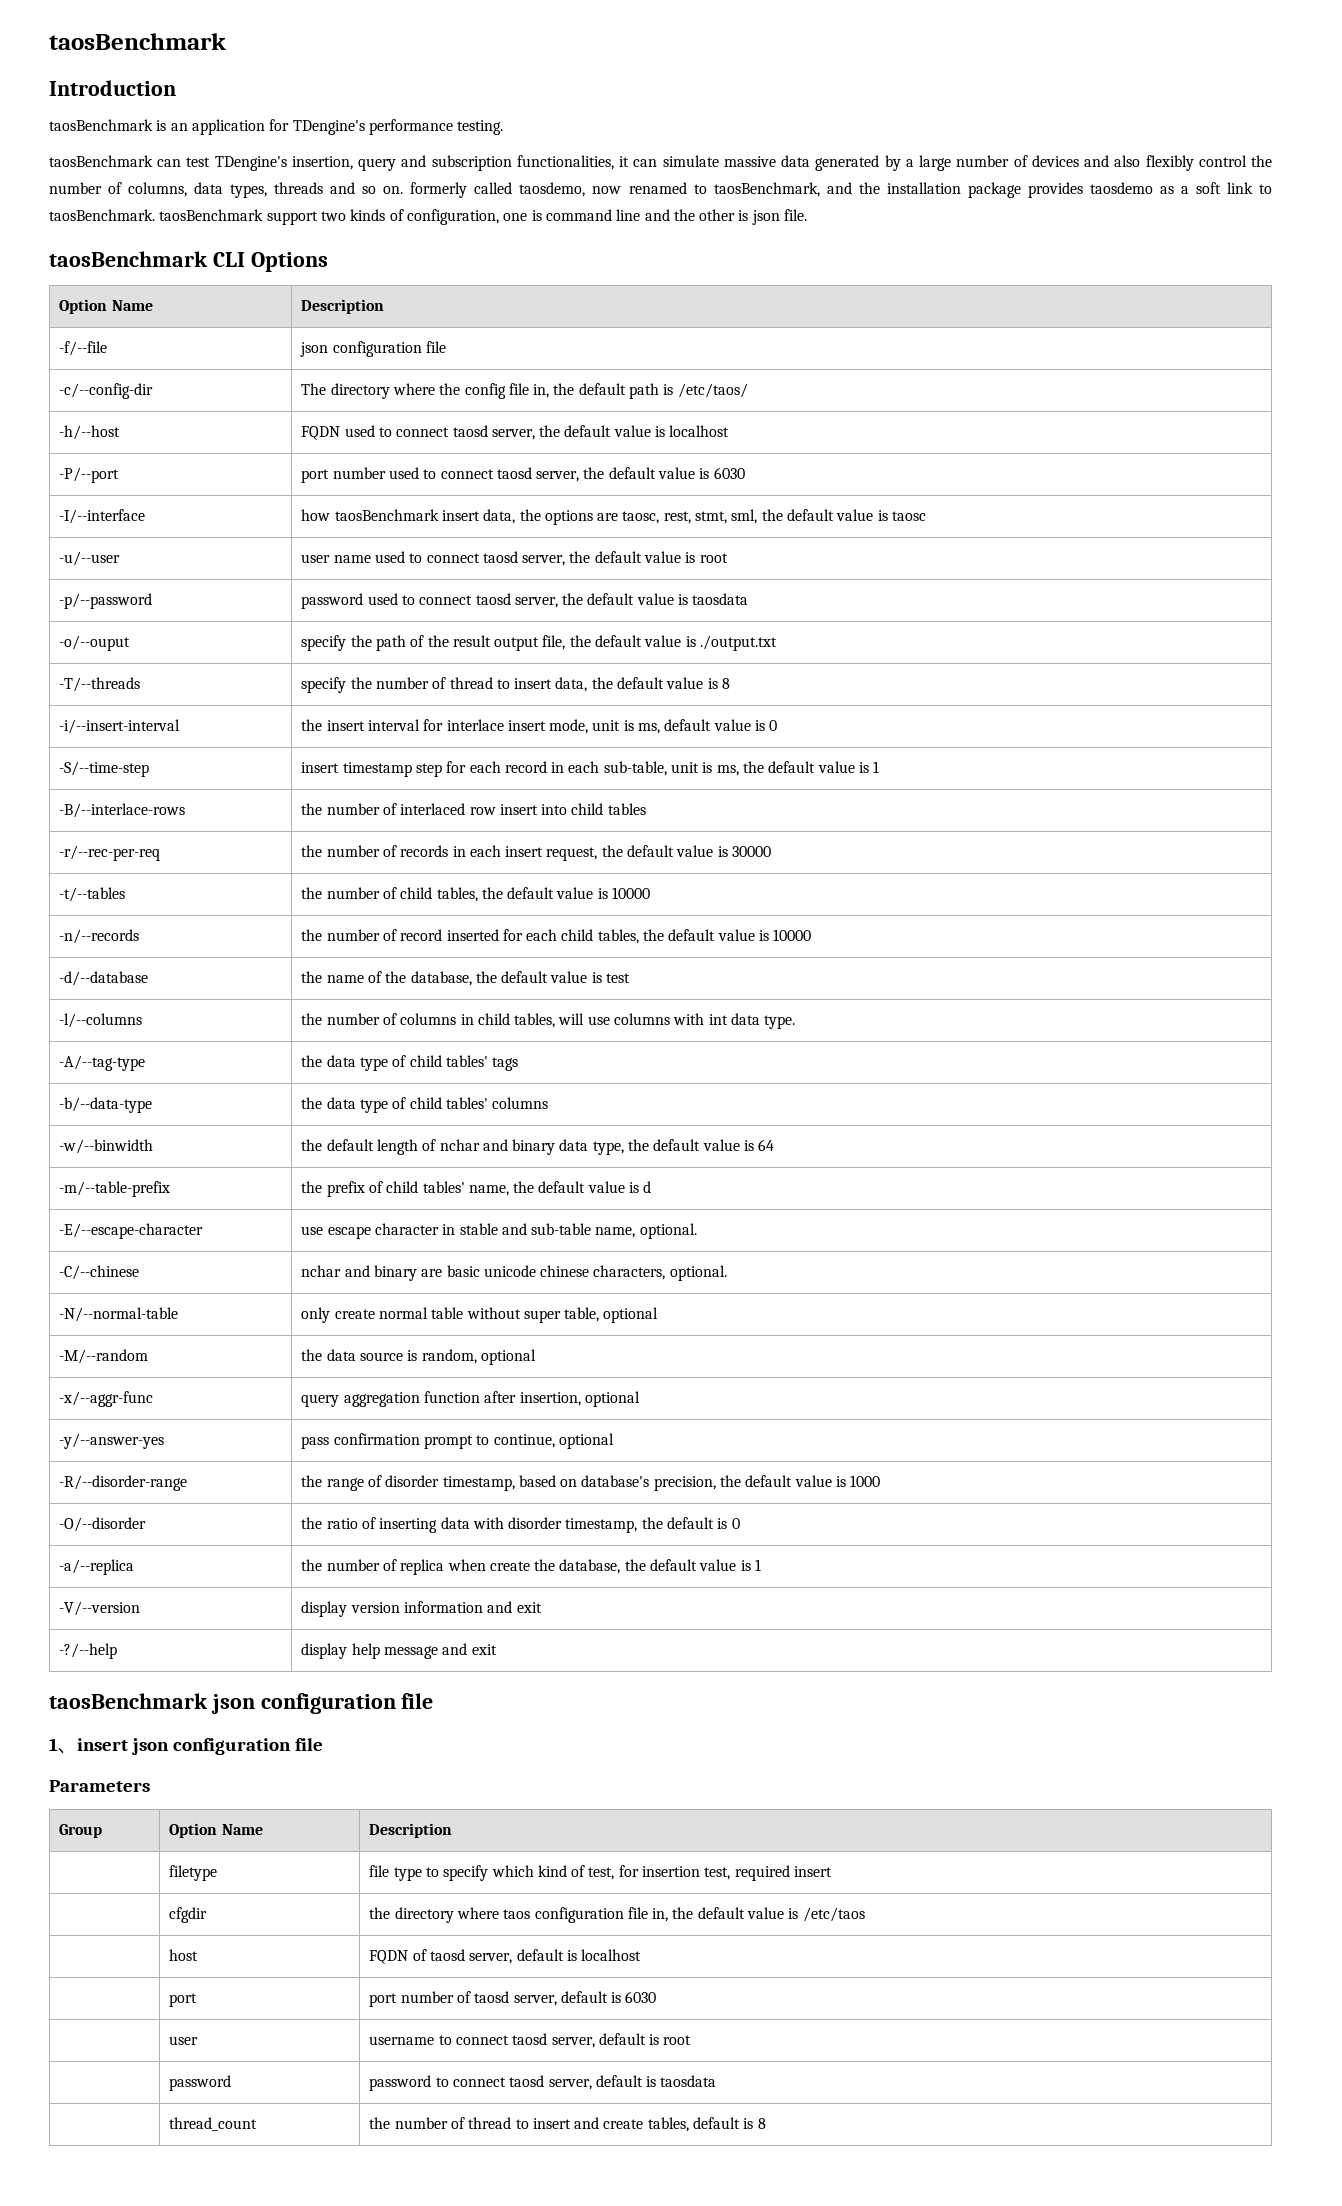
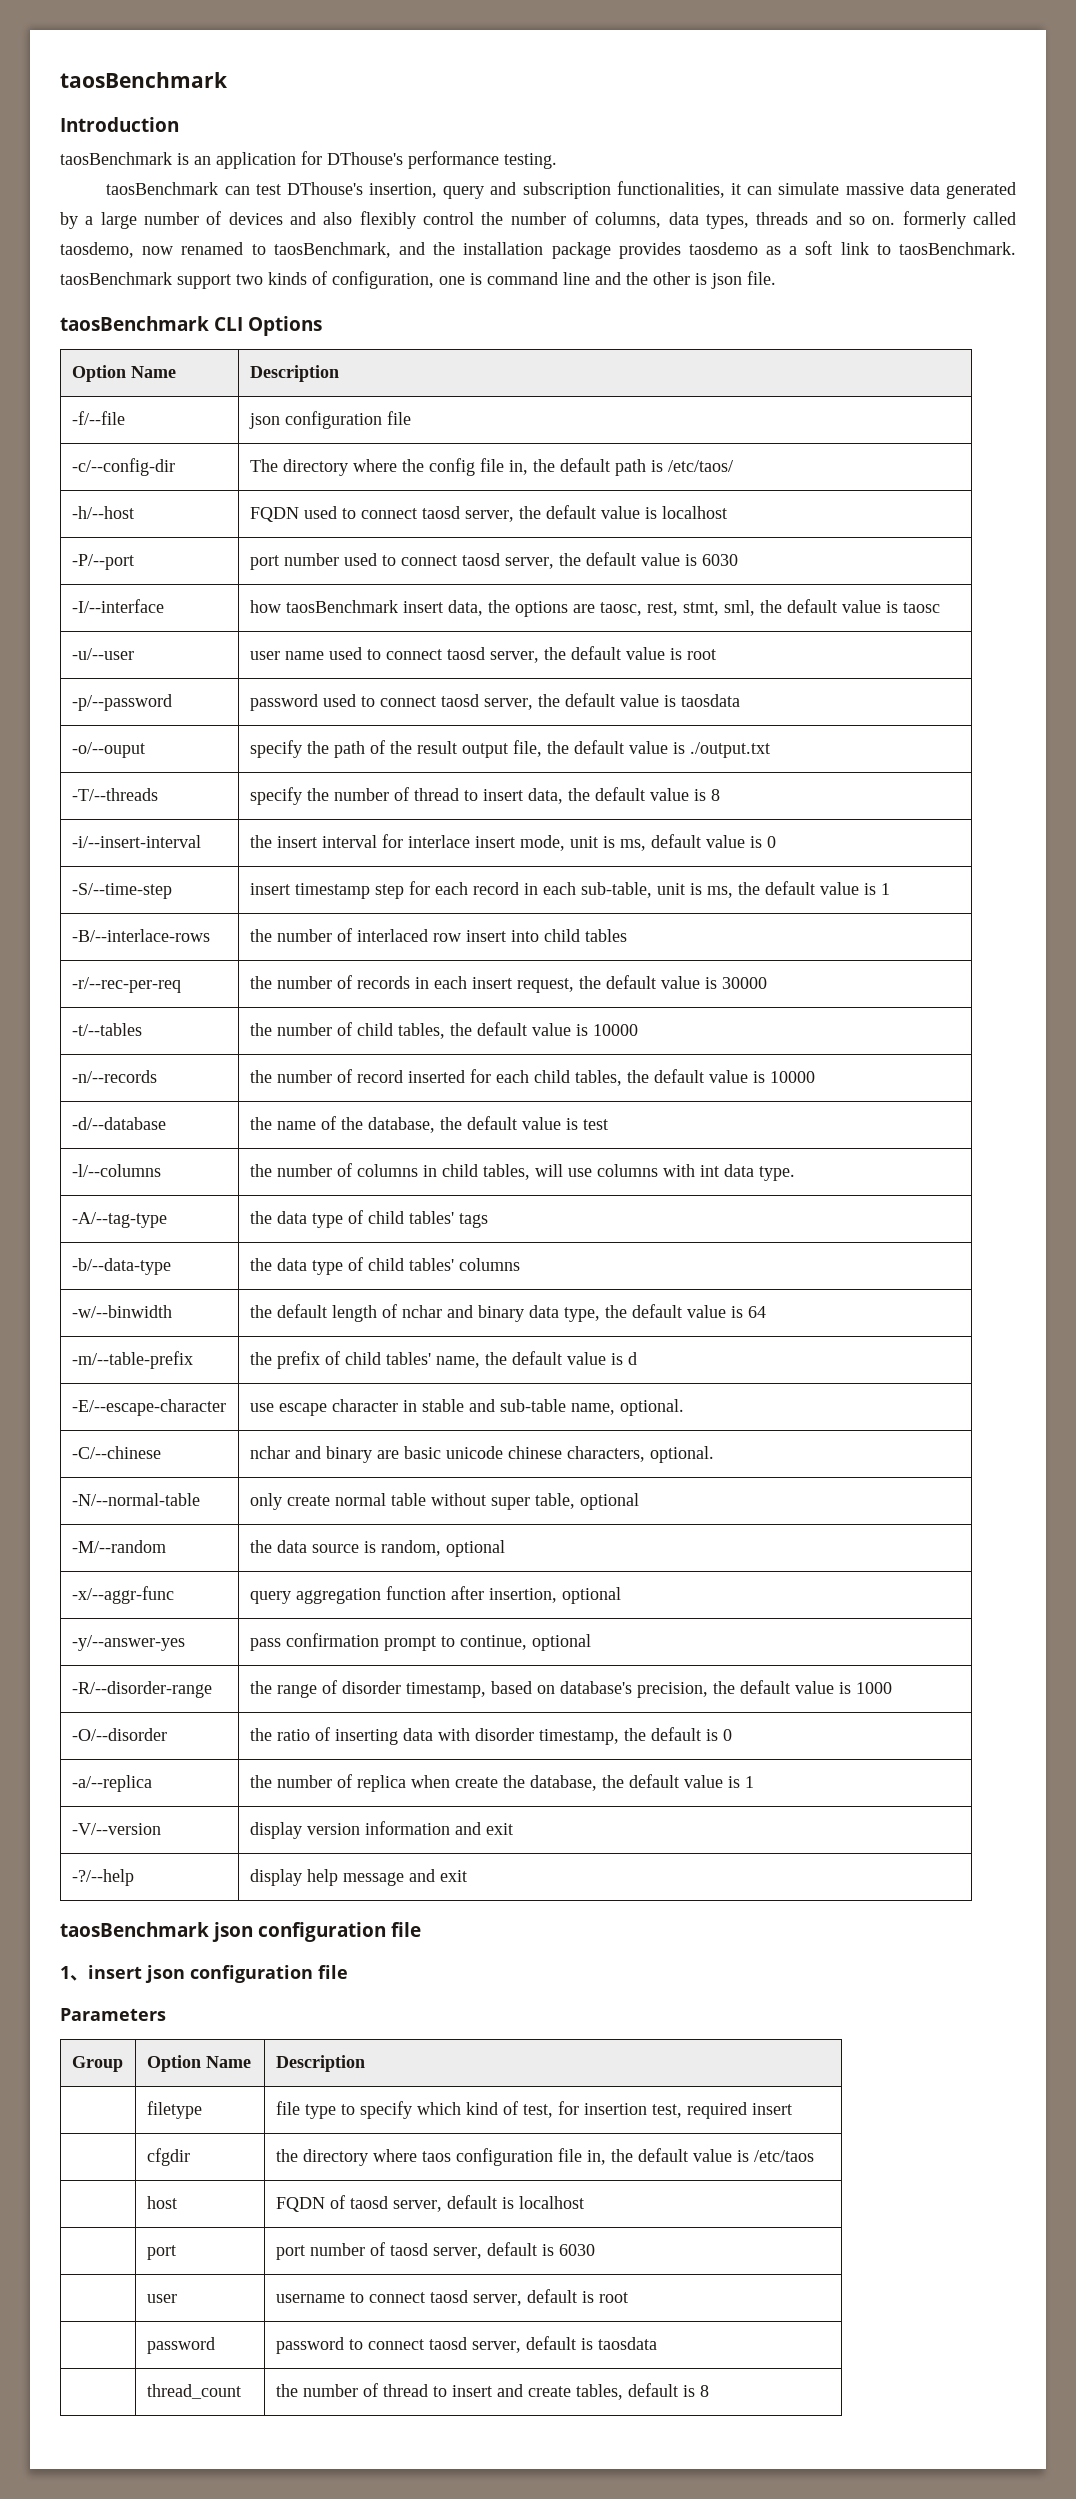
- taosBenchmark is an application for TDengine's performance testing.
+ taosBenchmark is an application for DThouse's performance testing.
- taosBenchmark can test TDengine's insertion, query and subscription functionalities, it can simulate massive data generated by a large number of devices and also flexibly control the number of columns, data types, threads and so on. formerly called taosdemo, now renamed to taosBenchmark, and the installation package provides taosdemo as a soft link to taosBenchmark. taosBenchmark support two kinds of configuration, one is command line and the other is json file.
+ taosBenchmark can test DThouse's insertion, query and subscription functionalities, it can simulate massive data generated by a large number of devices and also flexibly control the number of columns, data types, threads and so on. formerly called taosdemo, now renamed to taosBenchmark, and the installation package provides taosdemo as a soft link to taosBenchmark. taosBenchmark support two kinds of configuration, one is command line and the other is json file.

